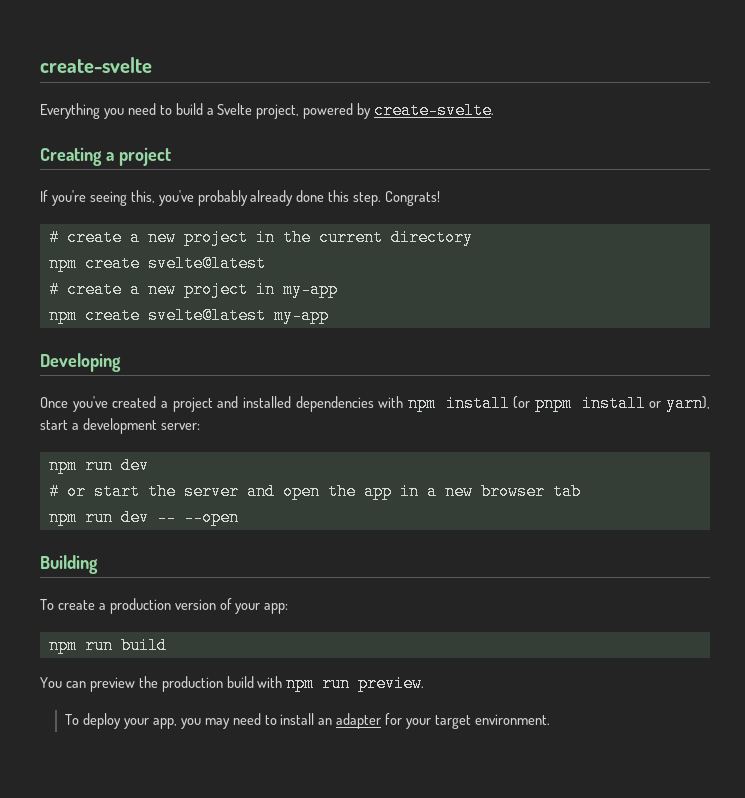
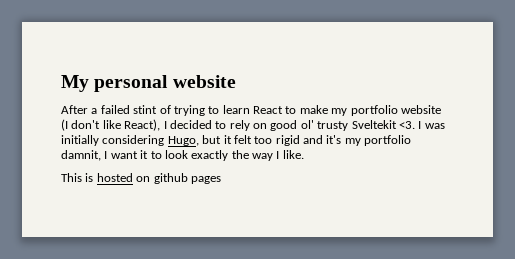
- create-svelte
- Everything you need to build a Svelte project, powered by create-svelte.
- Creating a project
- If you're seeing this, you've probably already done this step. Congrats!
- # create a new project in the current directory
- npm create svelte@latest
- # create a new project in my-app
- npm create svelte@latest my-app
- Developing
- Once you've created a project and installed dependencies with npm install (or pnpm install or yarn), start a development server:
- npm run dev
- # or start the server and open the app in a new browser tab
- npm run dev -- --open
- Building
- To create a production version of your app:
- npm run build
- You can preview the production build with npm run preview.
- To deploy your app, you may need to install an adapter for your target environment.
+ My personal website
+ After a failed stint of trying to learn React to make my portfolio website (I don't like React), I decided to rely on good ol' trusty Sveltekit <3. I was initially considering Hugo, but it felt too rigid and it's my portfolio damnit, I want it to look exactly the way I like.
+ This is hosted on github pages

